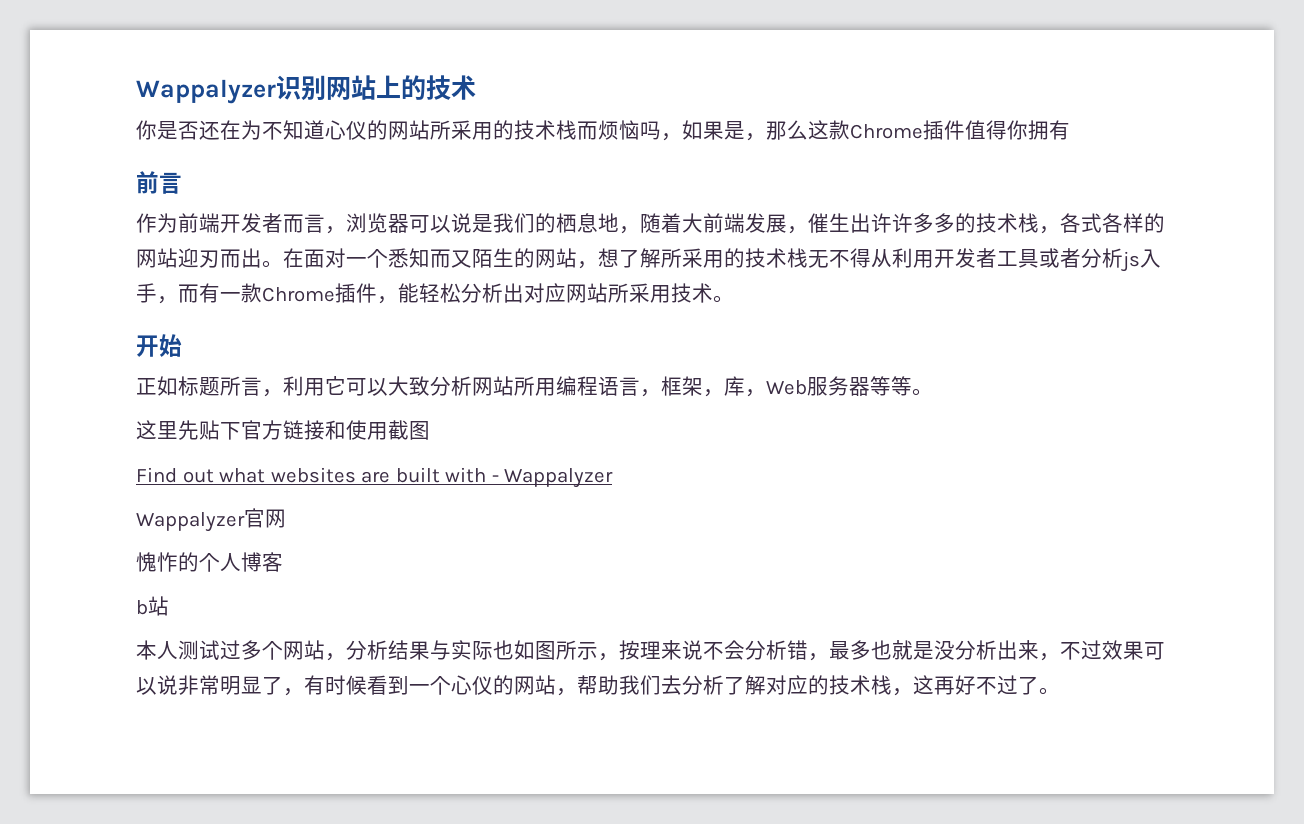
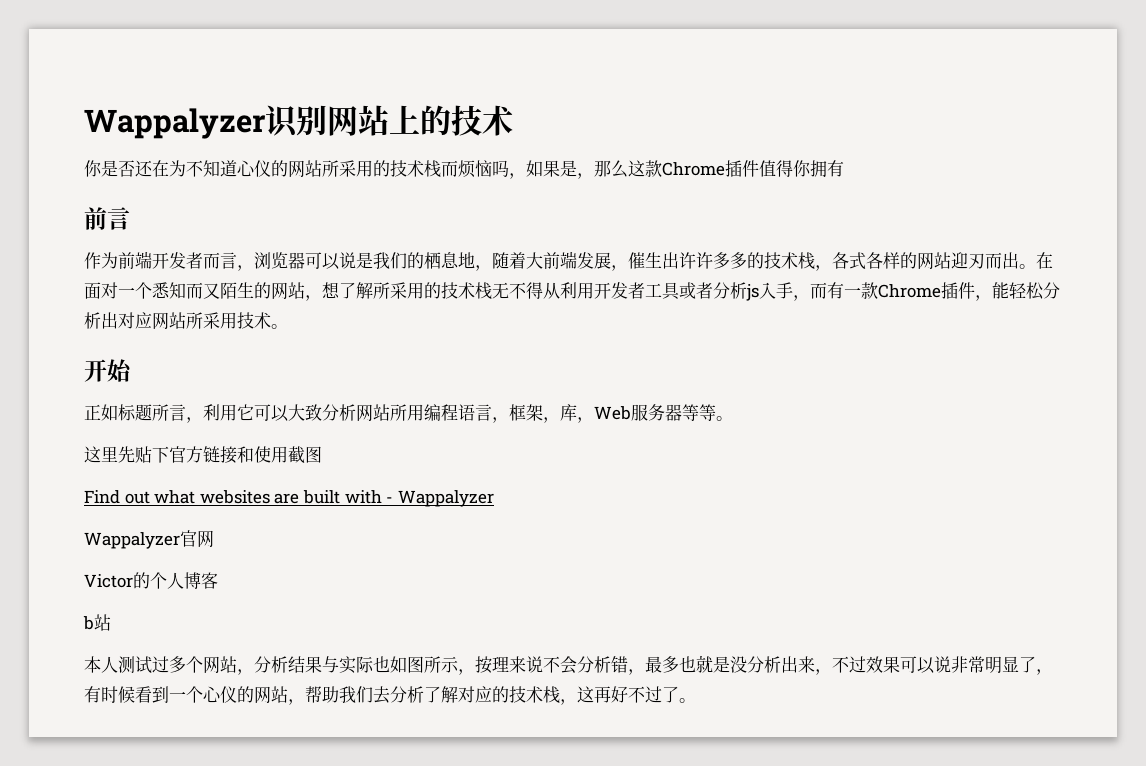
- 愧怍的个人博客
+ Victor的个人博客

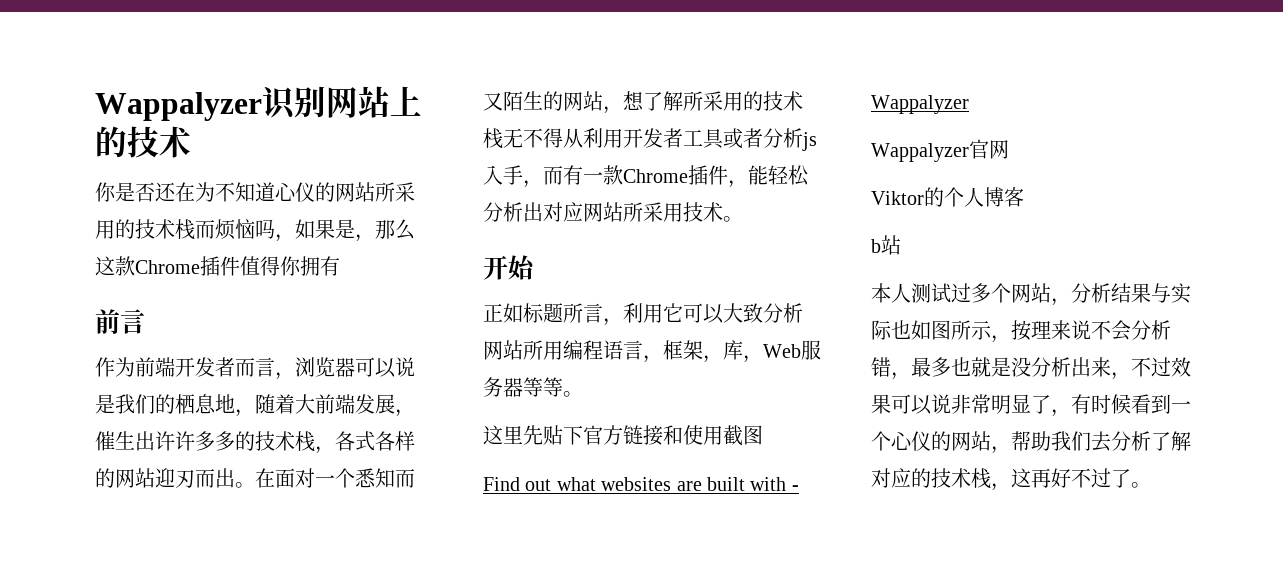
- Victor的个人博客
+ Viktor的个人博客

